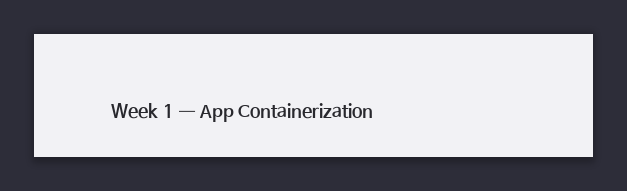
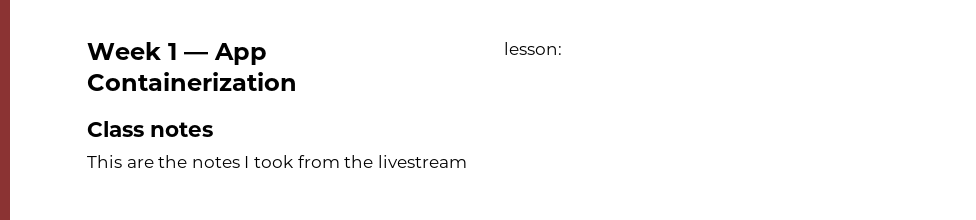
+ Class notes
+ This are the notes I took from the livestream lesson:

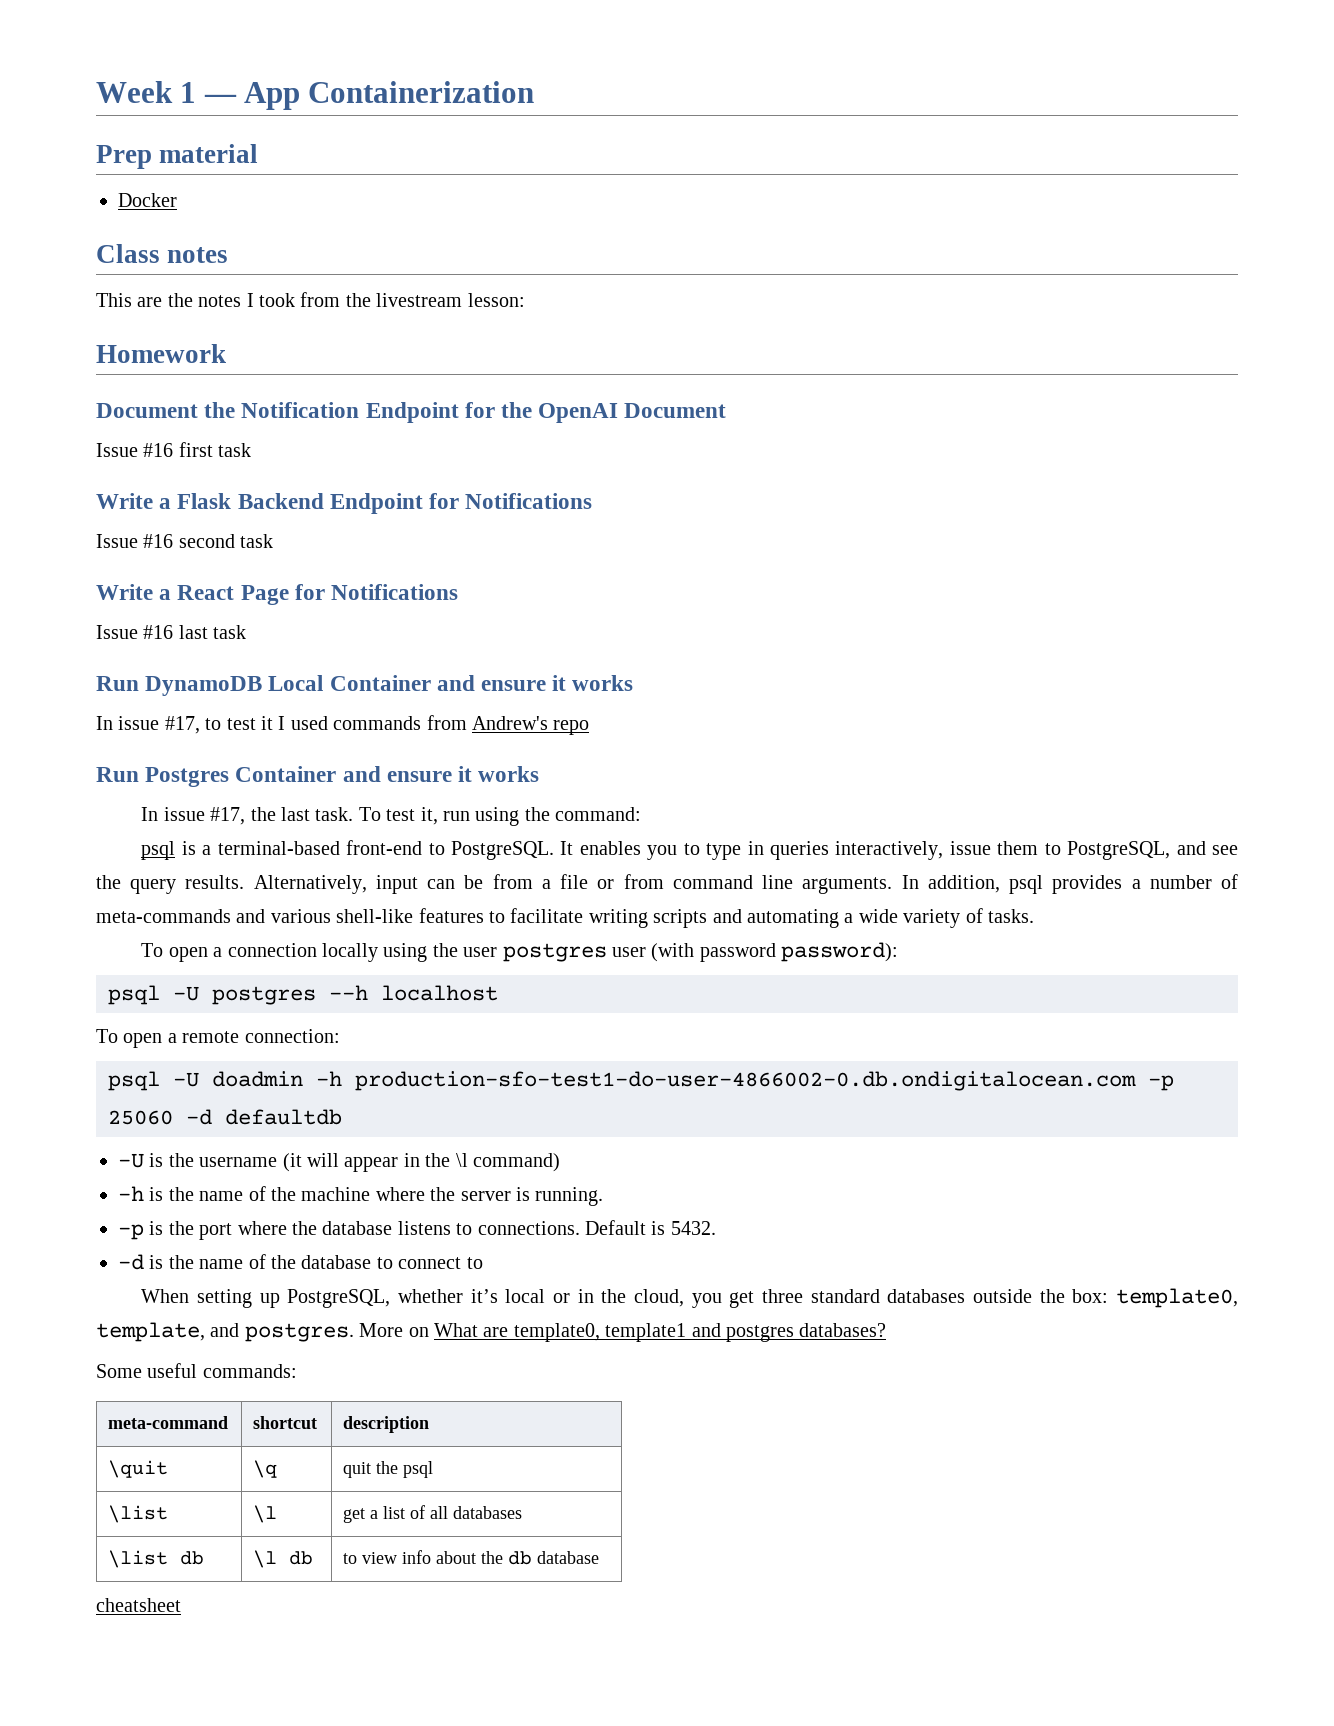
+ Prep material
+ Docker
+ Homework
+ Document the Notification Endpoint for the OpenAI Document
+ Issue #16 first task
+ Write a Flask Backend Endpoint for Notifications
+ Issue #16 second task
+ Write a React Page for Notifications
+ Issue #16 last task
+ Run DynamoDB Local Container and ensure it works
+ In issue #17, to test it I used commands from Andrew's repo
+ Run Postgres Container and ensure it works
+ In issue #17, the last task. To test it, run using the command:
+ psql is a terminal-based front-end to PostgreSQL. It enables you to type in queries interactively, issue them to PostgreSQL, and see the query results. Alternatively, input can be from a file or from command line arguments. In addition, psql provides a number of meta-commands and various shell-like features to facilitate writing scripts and automating a wide variety of tasks.
+ To open a connection locally using the user postgres user (with password password):
+ psql -U postgres --h localhost
+ To open a remote connection:
+ psql -U doadmin -h production-sfo-test1-do-user-4866002-0.db.ondigitalocean.com -p 25060 -d defaultdb
+ -U is the username (it will appear in the \l command)
+ -h is the name of the machine where the server is running.
+ -p is the port where the database listens to connections. Default is 5432.
+ -d is the name of the database to connect to
+ When setting up PostgreSQL, whether it’s local or in the cloud, you get three standard databases outside the box: template0, template, and postgres. More on What are template0, template1 and postgres databases?
+ Some useful commands:
+ meta-command | shortcut | description
+ \quit | \q | quit the psql
+ \list | \l | get a list of all databases
+ \list db | \l db | to view info about the db database
+ cheatsheet

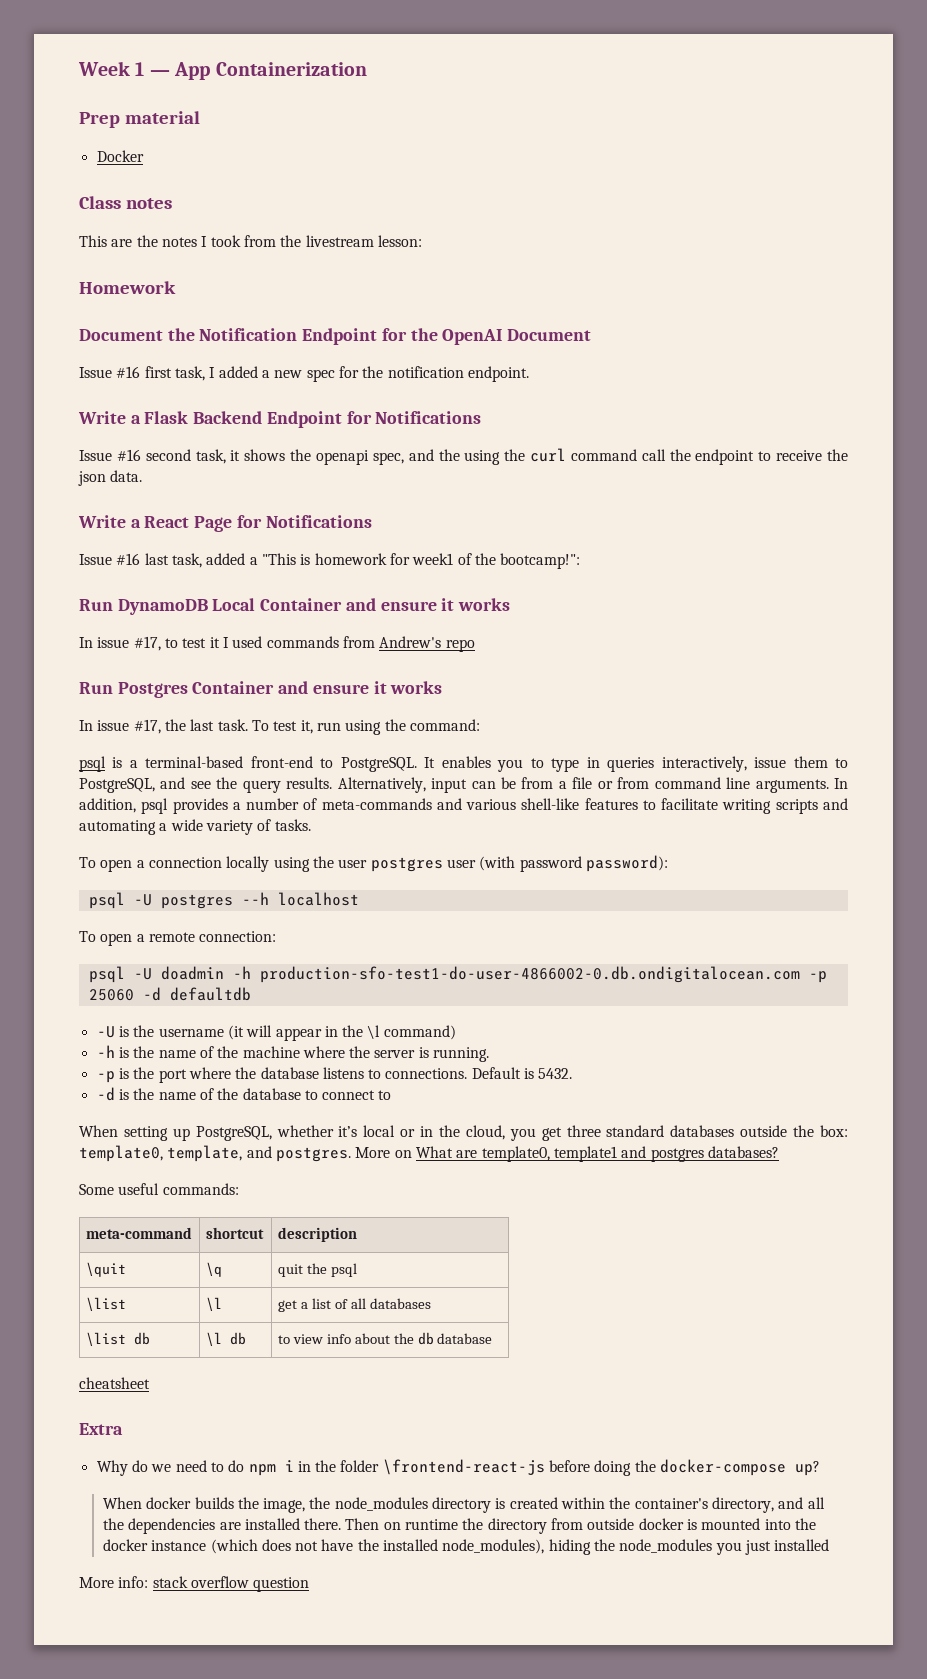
- Issue #16 first task
+ Issue #16 first task, I added a new spec for the notification endpoint.
- Issue #16 second task
+ Issue #16 second task, it shows the openapi spec, and the using the curl command call the endpoint to receive the json data.
- Issue #16 last task
+ Issue #16 last task, added a "This is homework for week1 of the bootcamp!":
+ Extra
+ Why do we need to do npm i in the folder \frontend-react-js before doing the docker-compose up?
+ When docker builds the image, the node_modules directory is created within the container's directory, and all the dependencies are installed there. Then on runtime the directory from outside docker is mounted into the docker instance (which does not have the installed node_modules), hiding the node_modules you just installed
+ More info: stack overflow question

